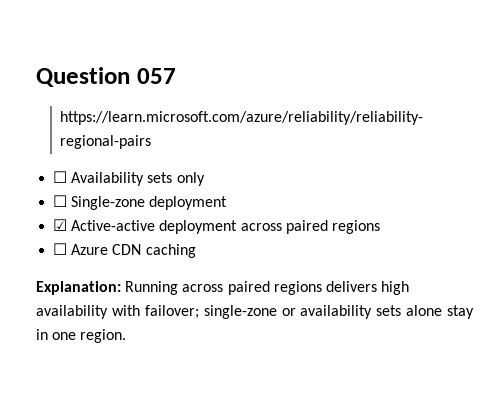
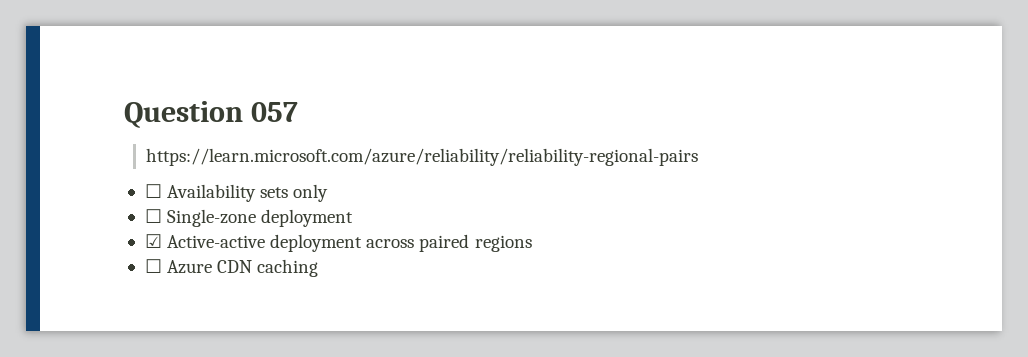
- Explanation: Running across paired regions delivers high availability with failover; single-zone or availability sets alone stay in one region.

